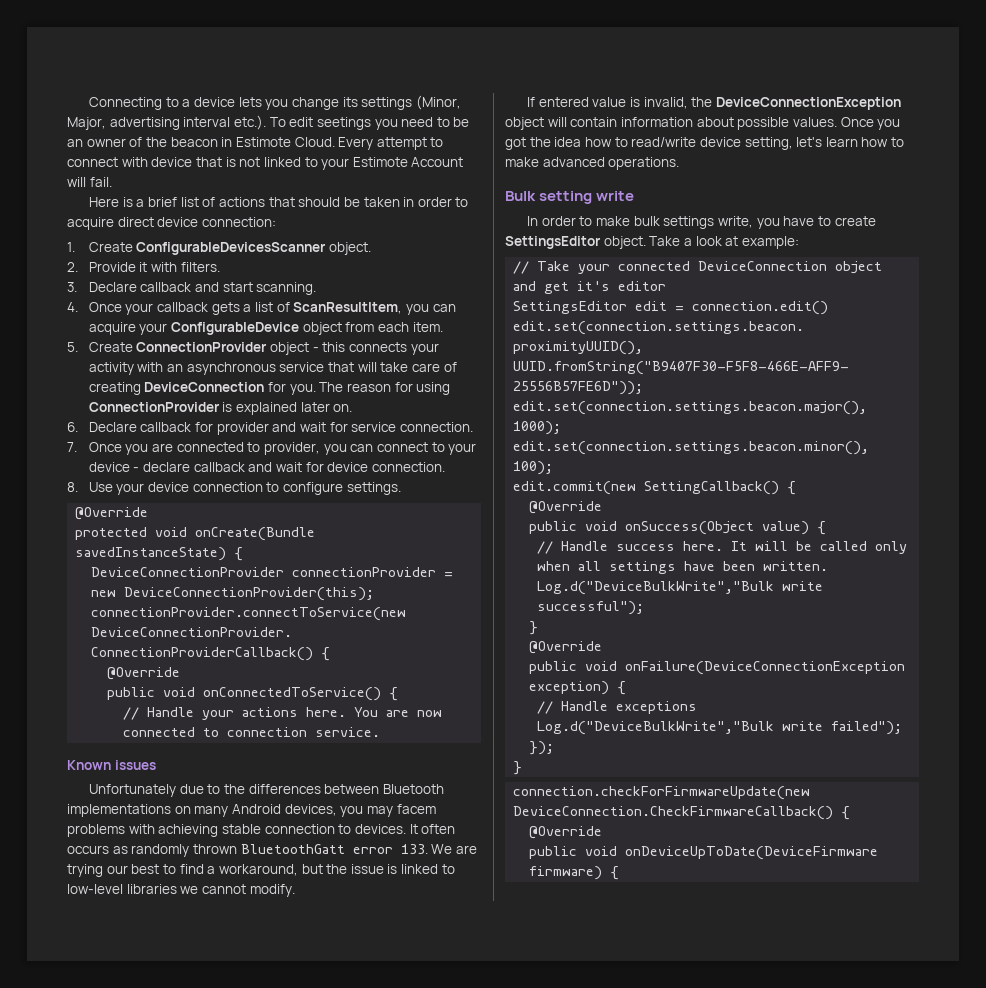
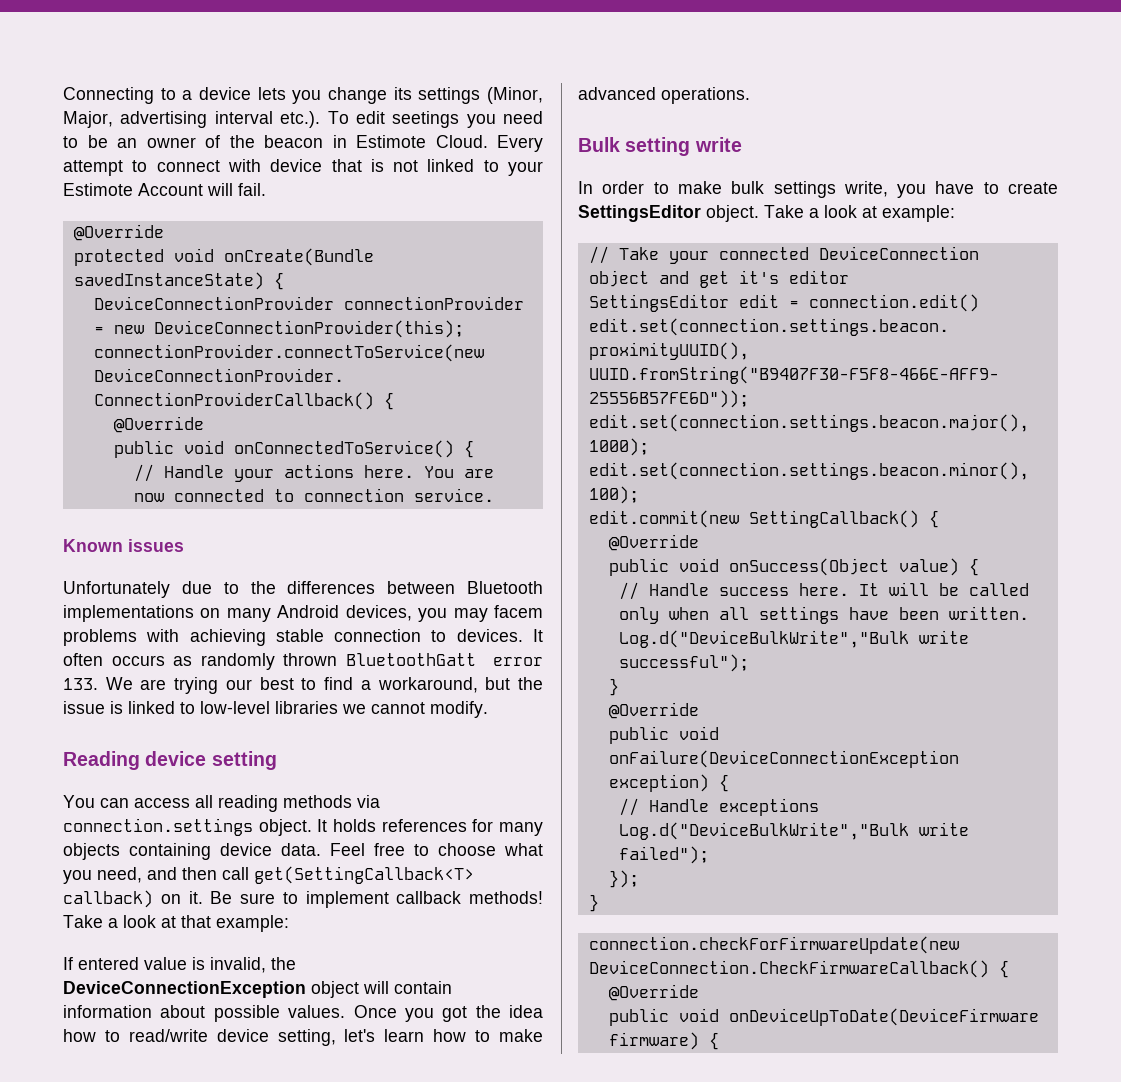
- Here is a brief list of actions that should be taken in order to acquire direct device connection:
- 1. Create ConfigurableDevicesScanner object.
- 2. Provide it with filters.
- 3. Declare callback and start scanning.
- 4. Once your callback gets a list of ScanResultItem, you can acquire your ConfigurableDevice object from each item.
- 5. Create ConnectionProvider object - this connects your activity with an asynchronous service that will take care of creating DeviceConnection for you. The reason for using ConnectionProvider is explained later on.
- 6. Declare callback for provider and wait for service connection.
- 7. Once you are connected to provider, you can connect to your device - declare callback and wait for device connection.
- 8. Use your device connection to configure settings.
+ Reading device setting
+ You can access all reading methods via connection.settings object. It holds references for many objects containing device data. Feel free to choose what you need, and then call get(SettingCallback<T> callback) on it. Be sure to implement callback methods! Take a look at that example:

